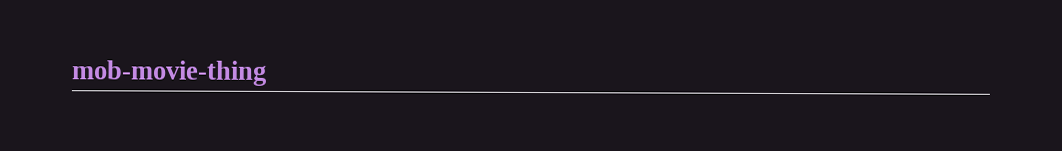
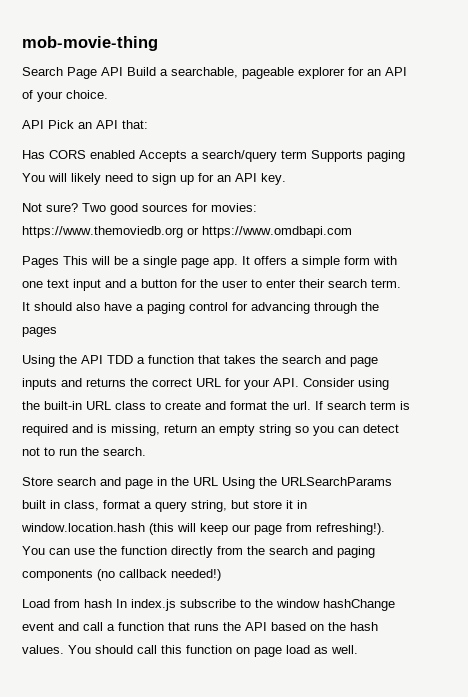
+ Search Page API Build a searchable, pageable explorer for an API of your choice.
+ API Pick an API that:
+ Has CORS enabled Accepts a search/query term Supports paging You will likely need to sign up for an API key.
+ Not sure? Two good sources for movies: https://www.themoviedb.org or https://www.omdbapi.com
+ Pages This will be a single page app. It offers a simple form with one text input and a button for the user to enter their search term. It should also have a paging control for advancing through the pages
+ Using the API TDD a function that takes the search and page inputs and returns the correct URL for your API. Consider using the built-in URL class to create and format the url. If search term is required and is missing, return an empty string so you can detect not to run the search.
+ Store search and page in the URL Using the URLSearchParams built in class, format a query string, but store it in window.location.hash (this will keep our page from refreshing!). You can use the function directly from the search and paging components (no callback needed!)
+ Load from hash In index.js subscribe to the window hashChange event and call a function that runs the API based on the hash values. You should call this function on page load as well.

